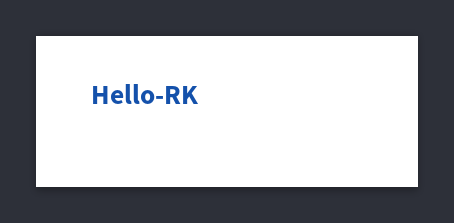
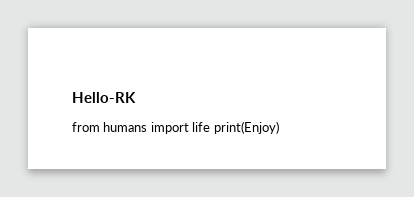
+ from humans import life print(Enjoy)

